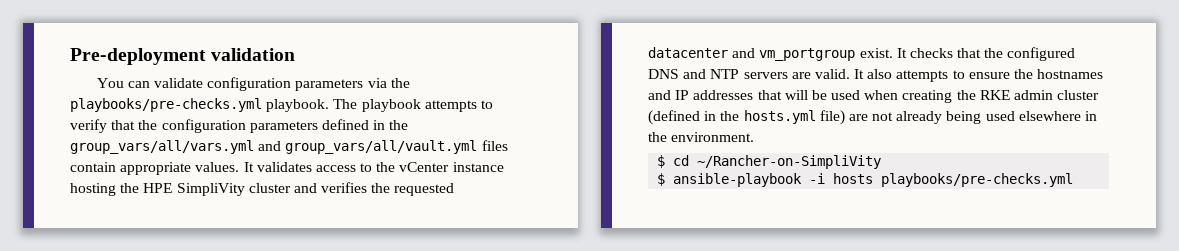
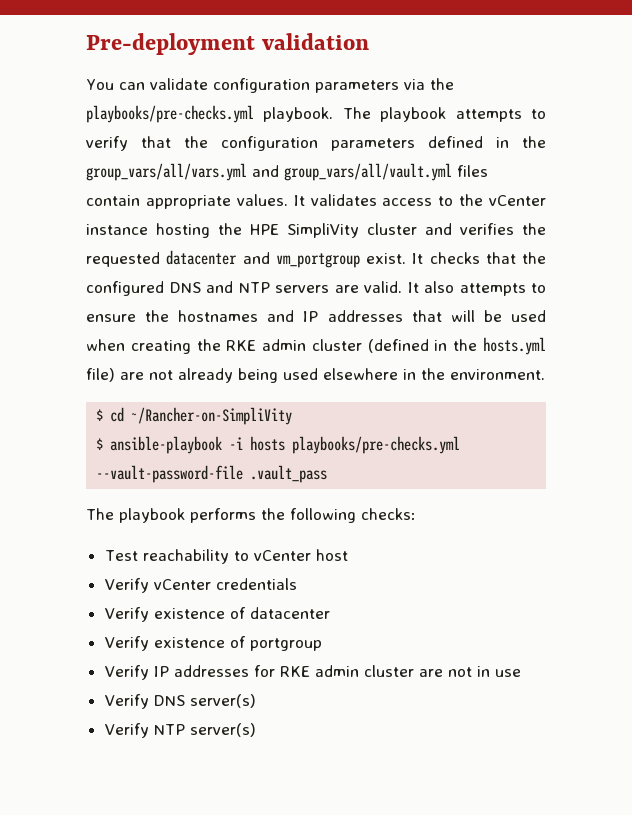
- $ ansible-playbook -i hosts playbooks/pre-checks.yml
+ $ ansible-playbook -i hosts playbooks/pre-checks.yml --vault-password-file .vault_pass
+ The playbook performs the following checks:
+ Test reachability to vCenter host
+ Verify vCenter credentials
+ Verify existence of datacenter
+ Verify existence of portgroup
+ Verify IP addresses for RKE admin cluster are not in use
+ Verify DNS server(s)
+ Verify NTP server(s)

